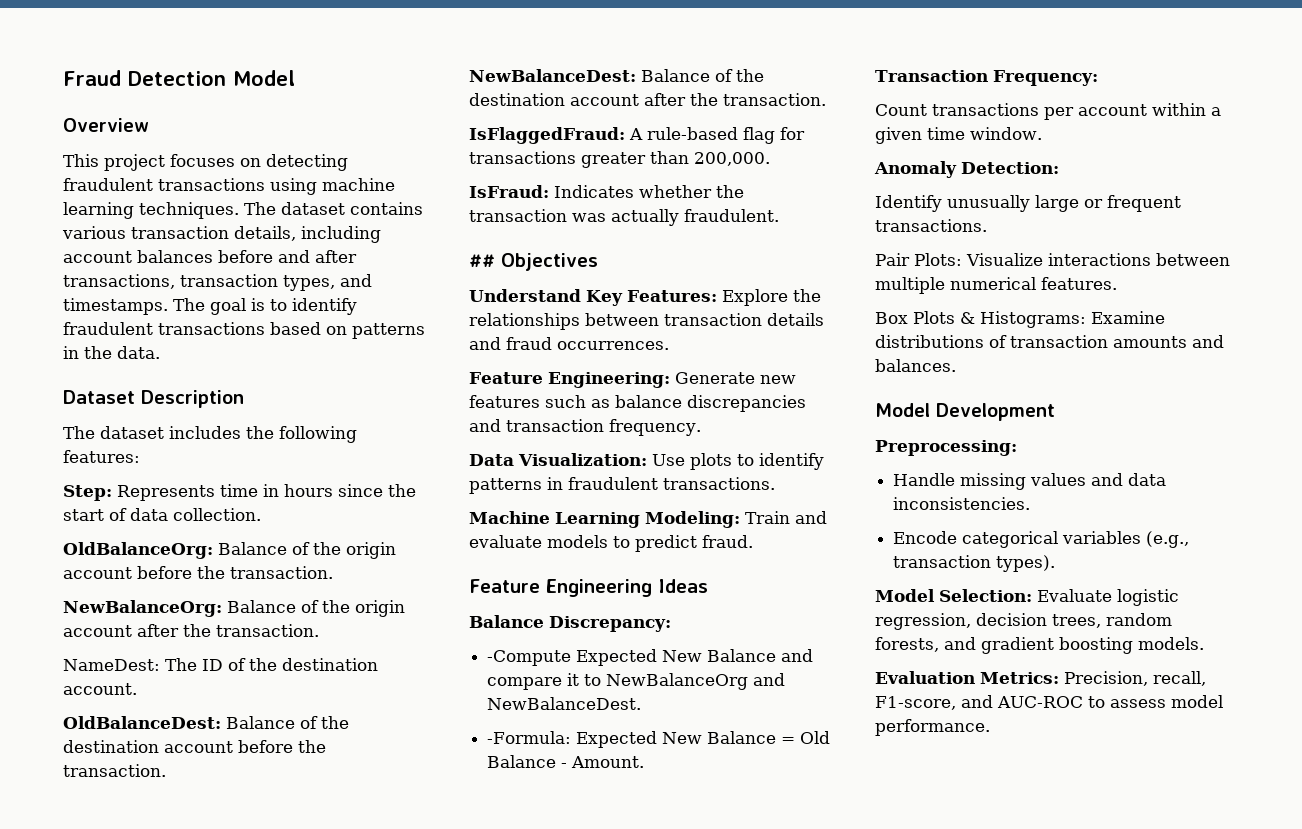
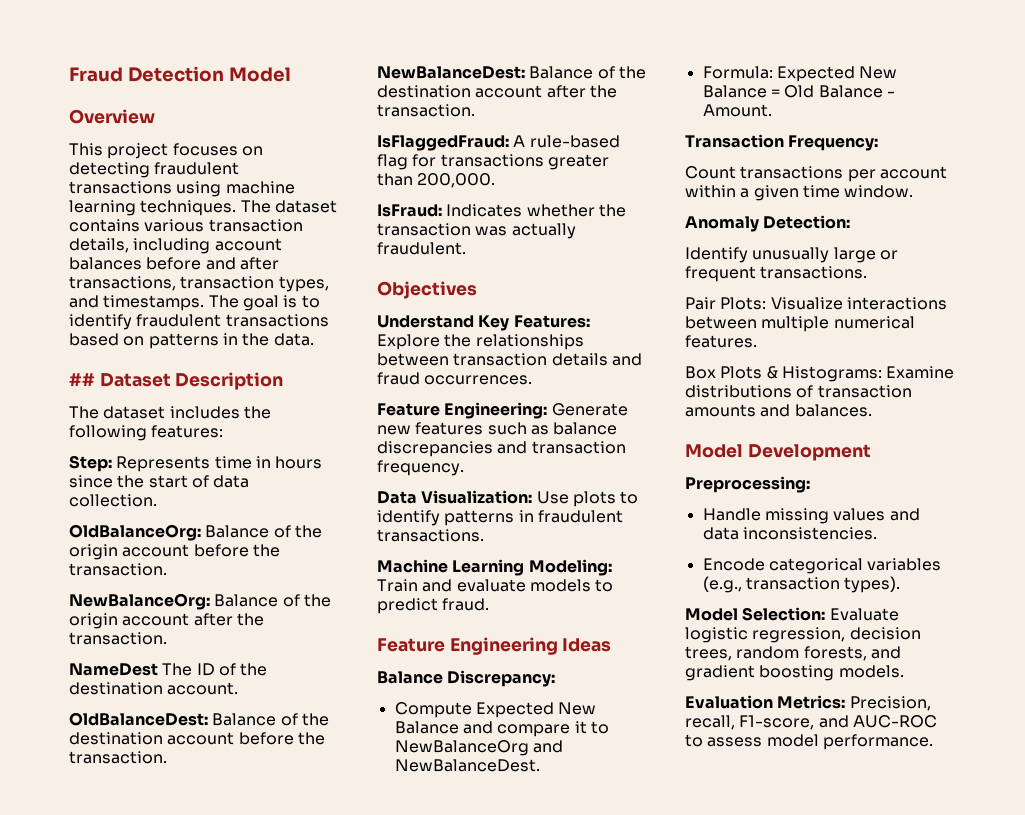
- Dataset Description
+ ## Dataset Description
- NameDest: The ID of the destination account.
+ NameDest The ID of the destination account.
- ## Objectives
+ Objectives
- -Compute Expected New Balance and compare it to NewBalanceOrg and NewBalanceDest.
+ Compute Expected New Balance and compare it to NewBalanceOrg and NewBalanceDest.
- -Formula: Expected New Balance = Old Balance - Amount.
+ Formula: Expected New Balance = Old Balance - Amount.

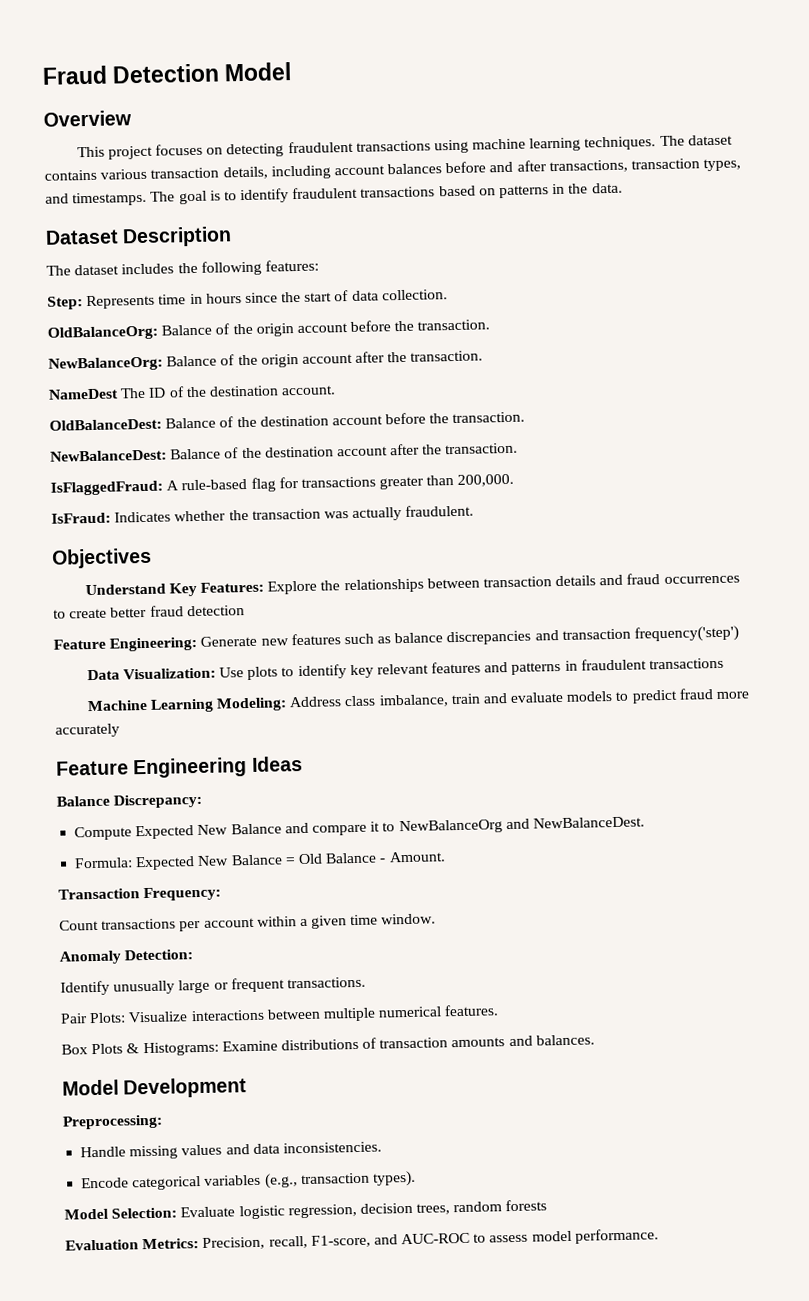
- ## Dataset Description
+ Dataset Description
- Understand Key Features: Explore the relationships between transaction details and fraud occurrences.
+ Understand Key Features: Explore the relationships between transaction details and fraud occurrences to create better fraud detection
- Feature Engineering: Generate new features such as balance discrepancies and transaction frequency.
+ Feature Engineering: Generate new features such as balance discrepancies and transaction frequency('step')
- Data Visualization: Use plots to identify patterns in fraudulent transactions.
+ Data Visualization: Use plots to identify key relevant features and patterns in fraudulent transactions
- Machine Learning Modeling: Train and evaluate models to predict fraud.
+ Machine Learning Modeling: Address class imbalance, train and evaluate models to predict fraud more accurately
- Model Selection: Evaluate logistic regression, decision trees, random forests, and gradient boosting models.
+ Model Selection: Evaluate logistic regression, decision trees, random forests

